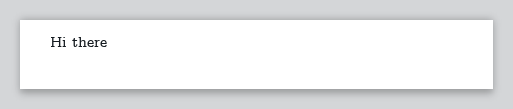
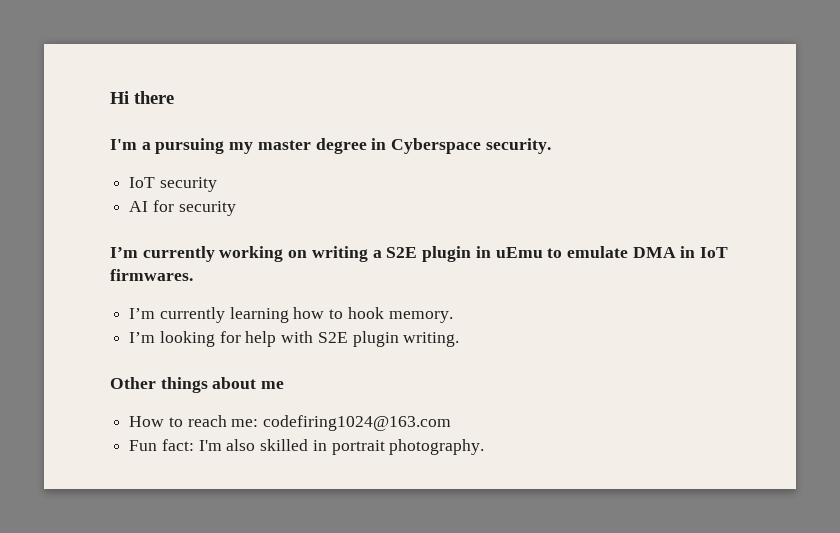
+ I'm a pursuing my master degree in Cyberspace security.
+ IoT security
+ AI for security
+ I’m currently working on writing a S2E plugin in uEmu to emulate DMA in IoT firmwares.
+ I’m currently learning how to hook memory.
+ I’m looking for help with S2E plugin writing.
+ Other things about me
+ How to reach me: codefiring1024@163.com
+ Fun fact: I'm also skilled in portrait photography.

